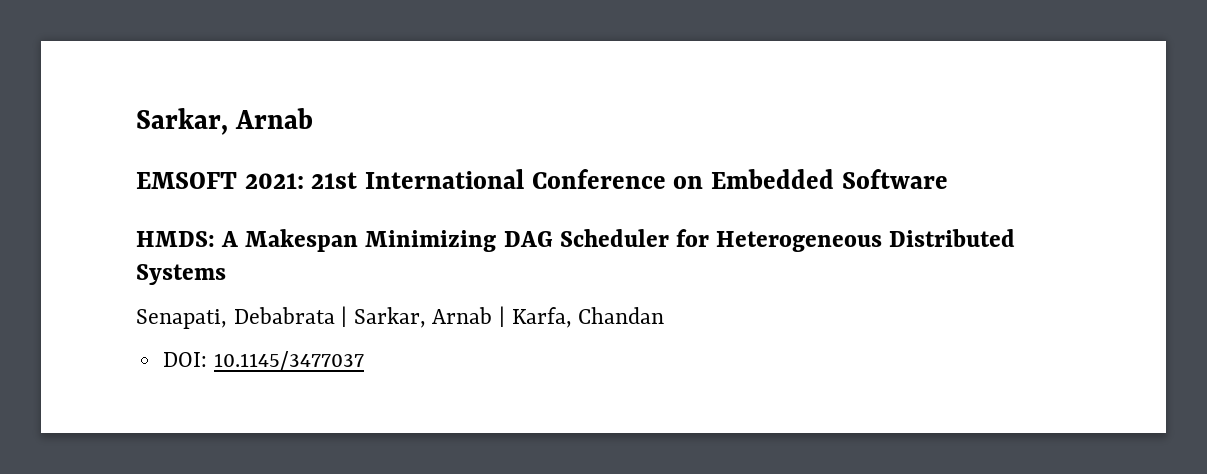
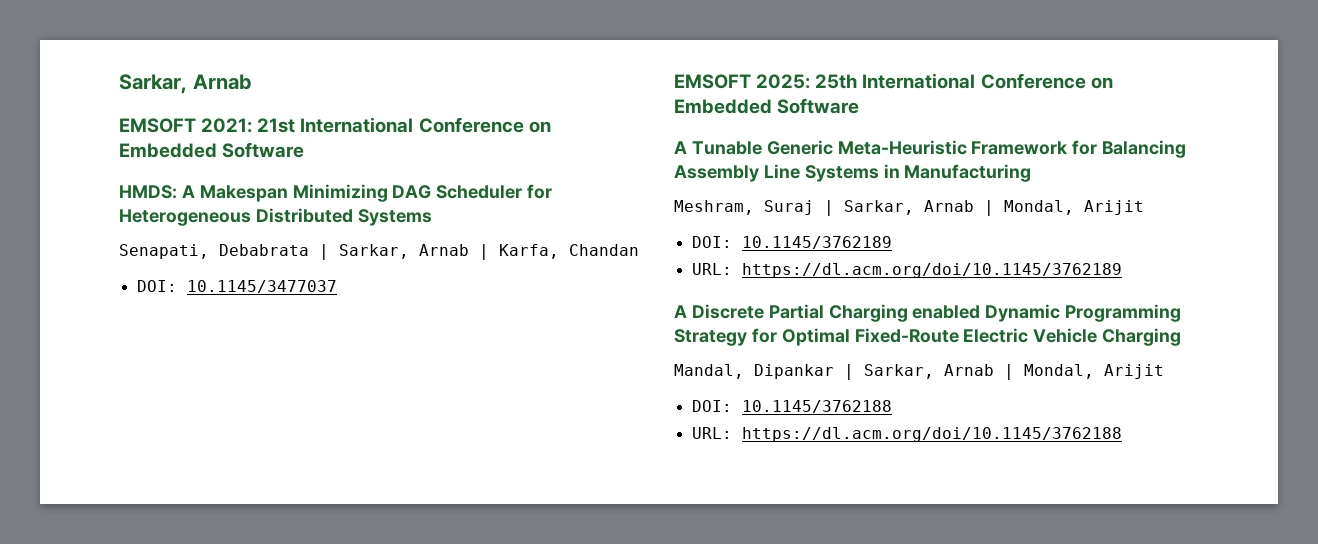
+ EMSOFT 2025: 25th International Conference on Embedded Software
+ A Tunable Generic Meta-Heuristic Framework for Balancing Assembly Line Systems in Manufacturing
+ Meshram, Suraj | Sarkar, Arnab | Mondal, Arijit
+ DOI: 10.1145/3762189
+ URL: https://dl.acm.org/doi/10.1145/3762189
+ A Discrete Partial Charging enabled Dynamic Programming Strategy for Optimal Fixed-Route Electric Vehicle Charging
+ Mandal, Dipankar | Sarkar, Arnab | Mondal, Arijit
+ DOI: 10.1145/3762188
+ URL: https://dl.acm.org/doi/10.1145/3762188

